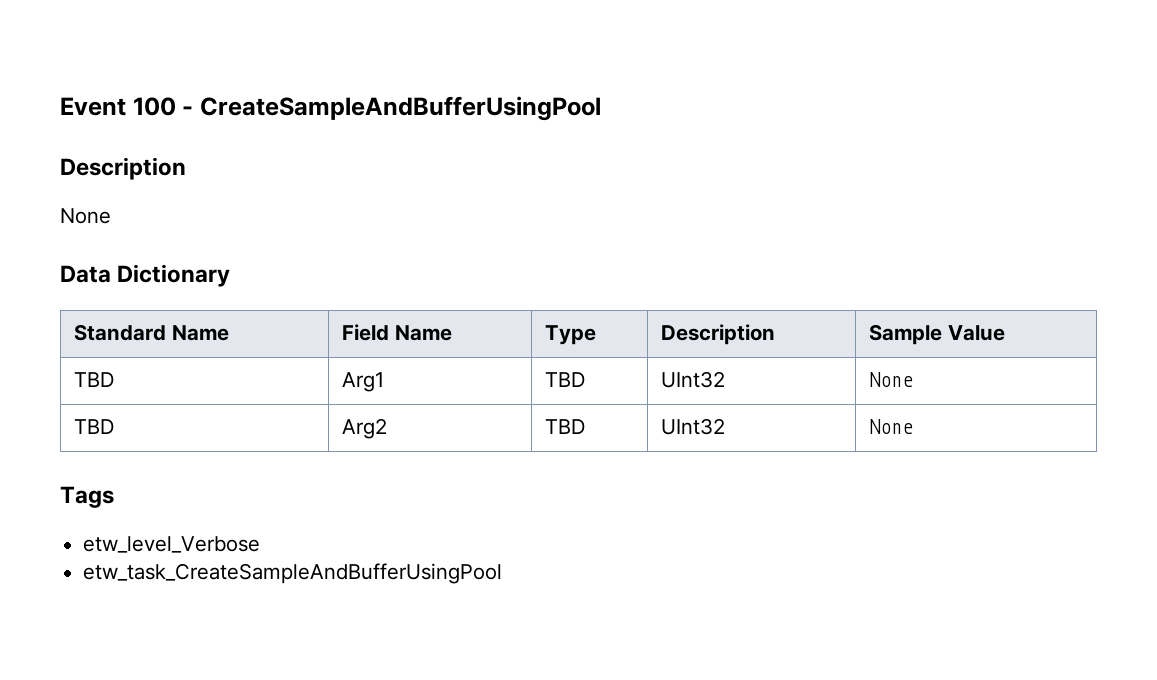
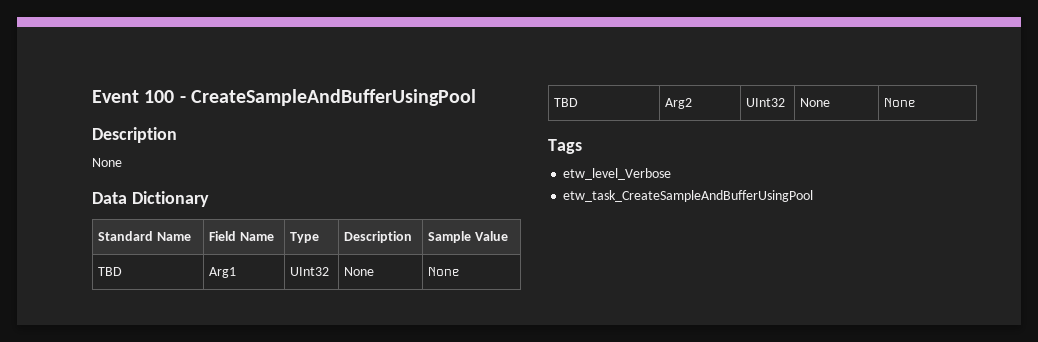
- TBD | Arg1 | TBD | UInt32 | None
+ TBD | Arg1 | UInt32 | None | None
- TBD | Arg2 | TBD | UInt32 | None
+ TBD | Arg2 | UInt32 | None | None

